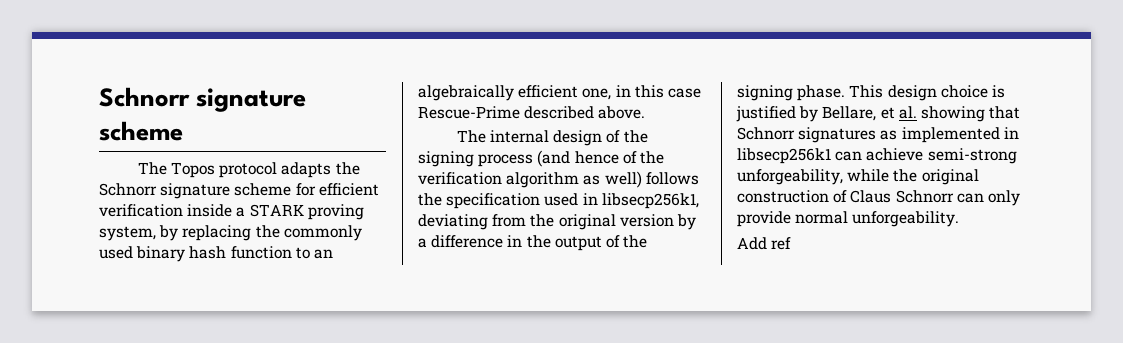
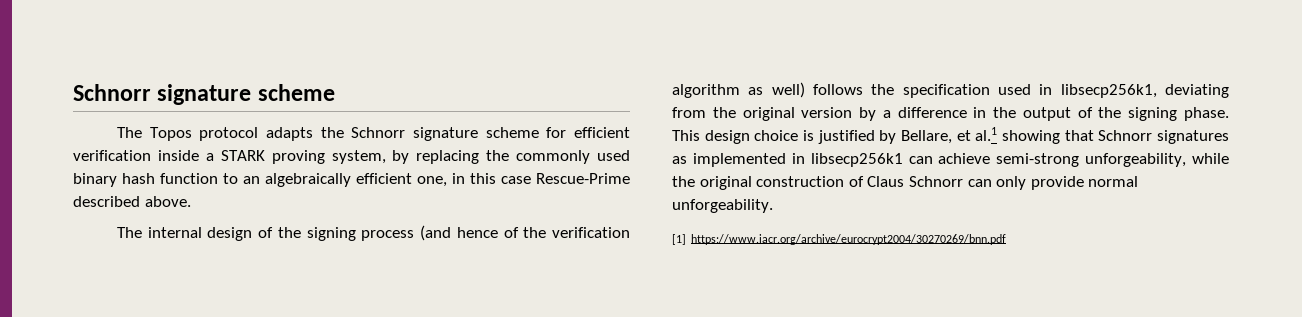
- This design choice is justified by Bellare, et al. showing that Schnorr signatures as implemented in libsecp256k1 can achieve semi-strong unforgeability, while the original construction of Claus Schnorr can only provide normal unforgeability.
+ This design choice is justified by Bellare, et al.1 showing that Schnorr signatures as implemented in libsecp256k1 can achieve semi-strong unforgeability, while the original construction of Claus Schnorr can only provide normal unforgeability.
- Add ref
+ [1] https://www.iacr.org/archive/eurocrypt2004/30270269/bnn.pdf

